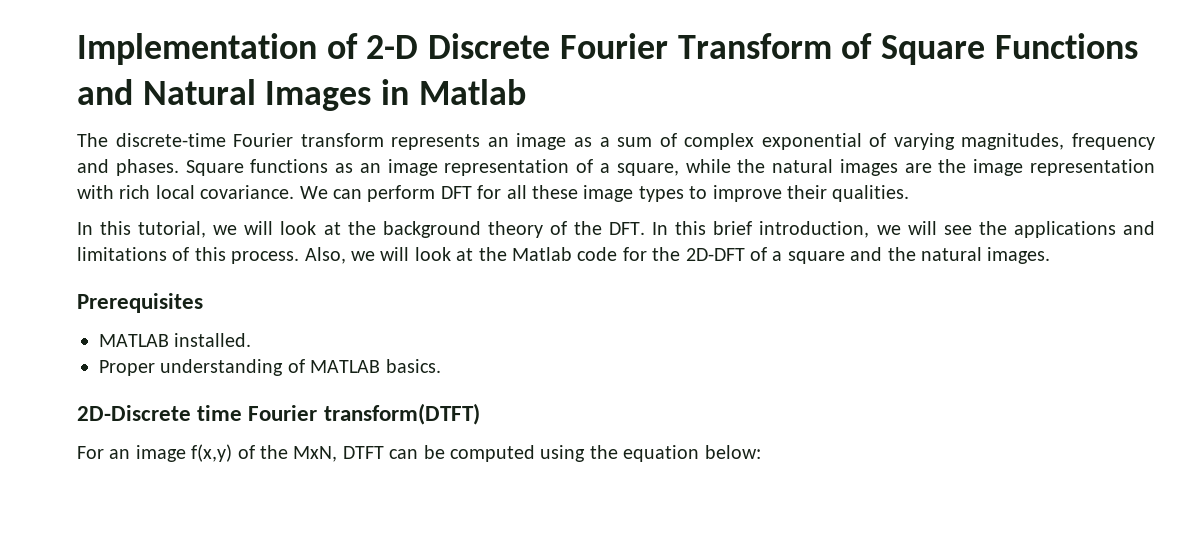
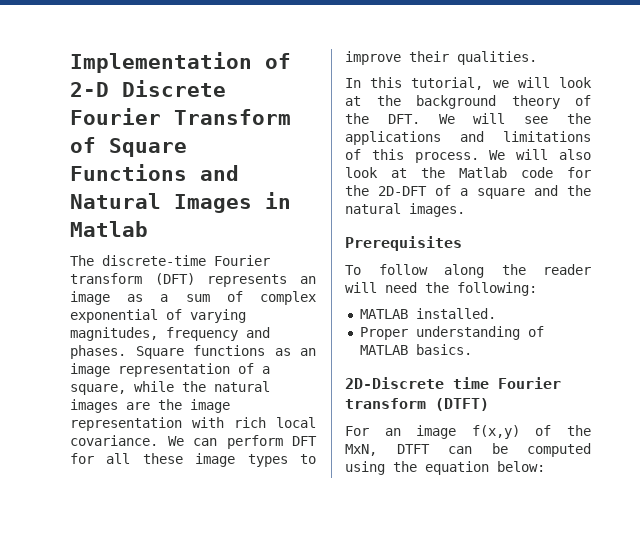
- The discrete-time Fourier transform represents an image as a sum of complex exponential of varying magnitudes, frequency and phases.
+ The discrete-time Fourier transform (DFT) represents an image as a sum of complex exponential of varying magnitudes, frequency and phases.
- In this tutorial, we will look at the background theory of the DFT. In this brief introduction, we will see the applications and limitations of this process.
+ In this tutorial, we will look at the background theory of the DFT. We will see the applications and limitations of this process.
- Also, we will look at the Matlab code for the 2D-DFT of a square and the natural images.
+ We will also look at the Matlab code for the 2D-DFT of a square and the natural images.
+ To follow along the reader will need the following:
- 2D-Discrete time Fourier transform(DTFT)
+ 2D-Discrete time Fourier transform (DTFT)

